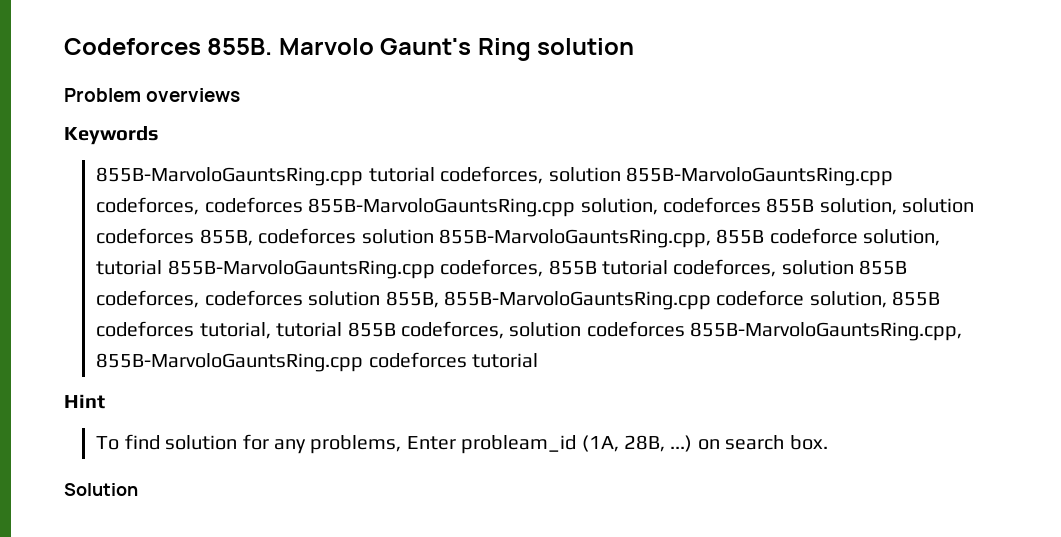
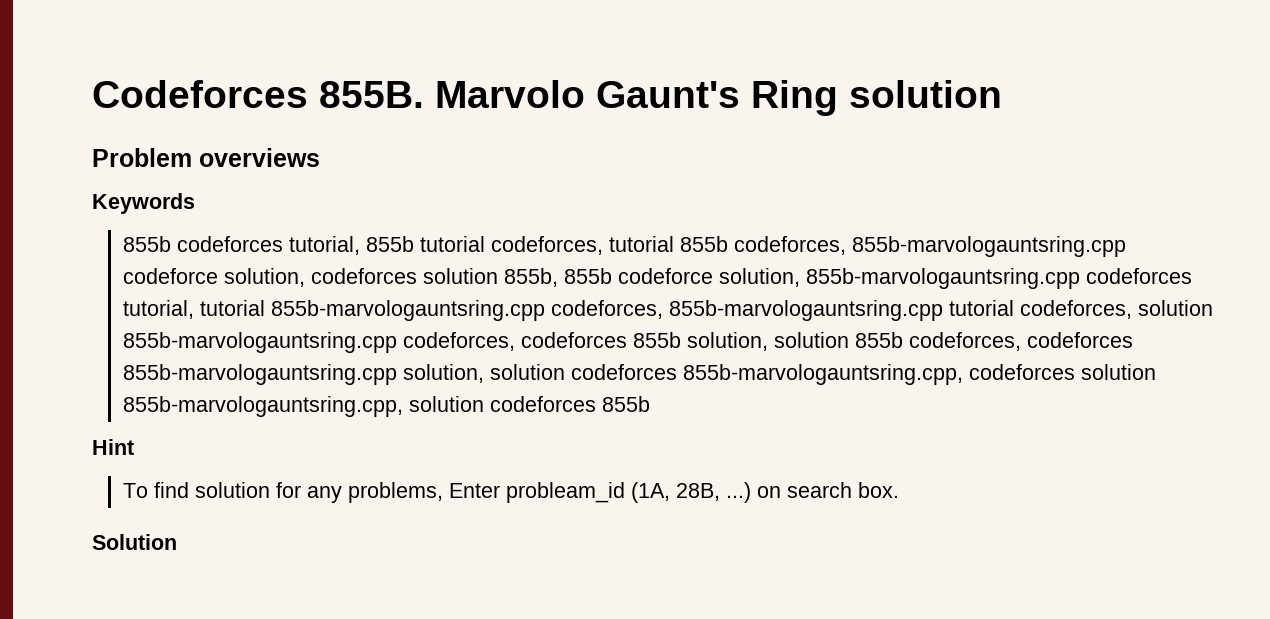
- 855B-MarvoloGauntsRing.cpp tutorial codeforces, solution 855B-MarvoloGauntsRing.cpp codeforces, codeforces 855B-MarvoloGauntsRing.cpp solution, codeforces 855B solution, solution codeforces 855B, codeforces solution 855B-MarvoloGauntsRing.cpp, 855B codeforce solution, tutorial 855B-MarvoloGauntsRing.cpp codeforces, 855B tutorial codeforces, solution 855B codeforces, codeforces solution 855B, 855B-MarvoloGauntsRing.cpp codeforce solution, 855B codeforces tutorial, tutorial 855B codeforces, solution codeforces 855B-MarvoloGauntsRing.cpp, 855B-MarvoloGauntsRing.cpp codeforces tutorial
+ 855b codeforces tutorial, 855b tutorial codeforces, tutorial 855b codeforces, 855b-marvologauntsring.cpp codeforce solution, codeforces solution 855b, 855b codeforce solution, 855b-marvologauntsring.cpp codeforces tutorial, tutorial 855b-marvologauntsring.cpp codeforces, 855b-marvologauntsring.cpp tutorial codeforces, solution 855b-marvologauntsring.cpp codeforces, codeforces 855b solution, solution 855b codeforces, codeforces 855b-marvologauntsring.cpp solution, solution codeforces 855b-marvologauntsring.cpp, codeforces solution 855b-marvologauntsring.cpp, solution codeforces 855b

